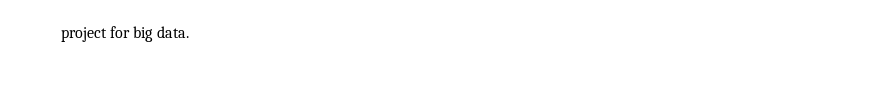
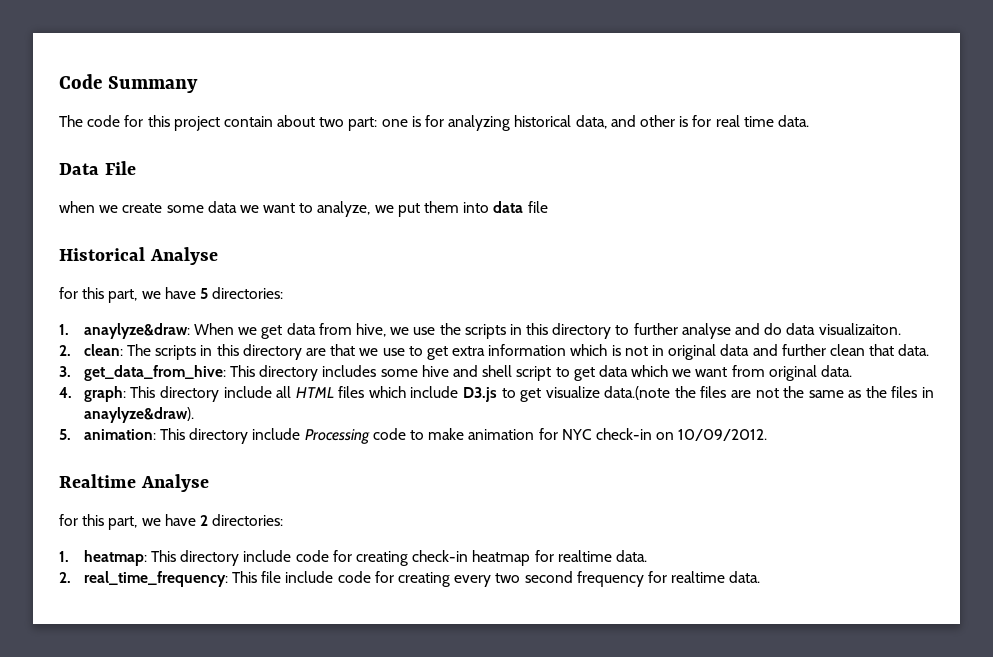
- project for big data.
+ Code Summany
+ The code for this project contain about two part: one is for analyzing historical data, and other is for real time data.
+ Data File
+ when we create some data we want to analyze, we put them into data file
+ Historical Analyse
+ for this part, we have 5 directories:
+ 1. anaylyze&draw: When we get data from hive, we use the scripts in this directory to further analyse and do data visualizaiton.
+ 2. clean: The scripts in this directory are that we use to get extra information which is not in original data and further clean that data.
+ 3. get_data_from_hive: This directory includes some hive and shell script to get data which we want from original data.
+ 4. graph: This directory include all HTML files which include D3.js to get visualize data.(note the files are not the same as the files in anaylyze&draw).
+ 5. animation: This directory include Processing code to make animation for NYC check-in on 10/09/2012.
+ Realtime Analyse
+ for this part, we have 2 directories:
+ 1. heatmap: This directory include code for creating check-in heatmap for realtime data.
+ 2. real_time_frequency: This file include code for creating every two second frequency for realtime data.

